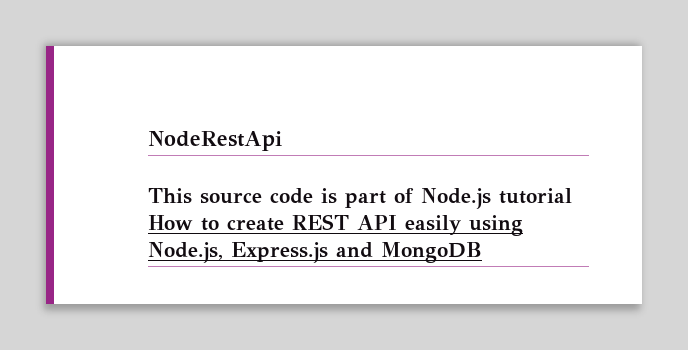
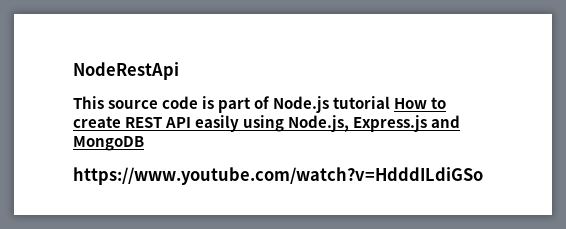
+ https://www.youtube.com/watch?v=HdddILdiGSo

